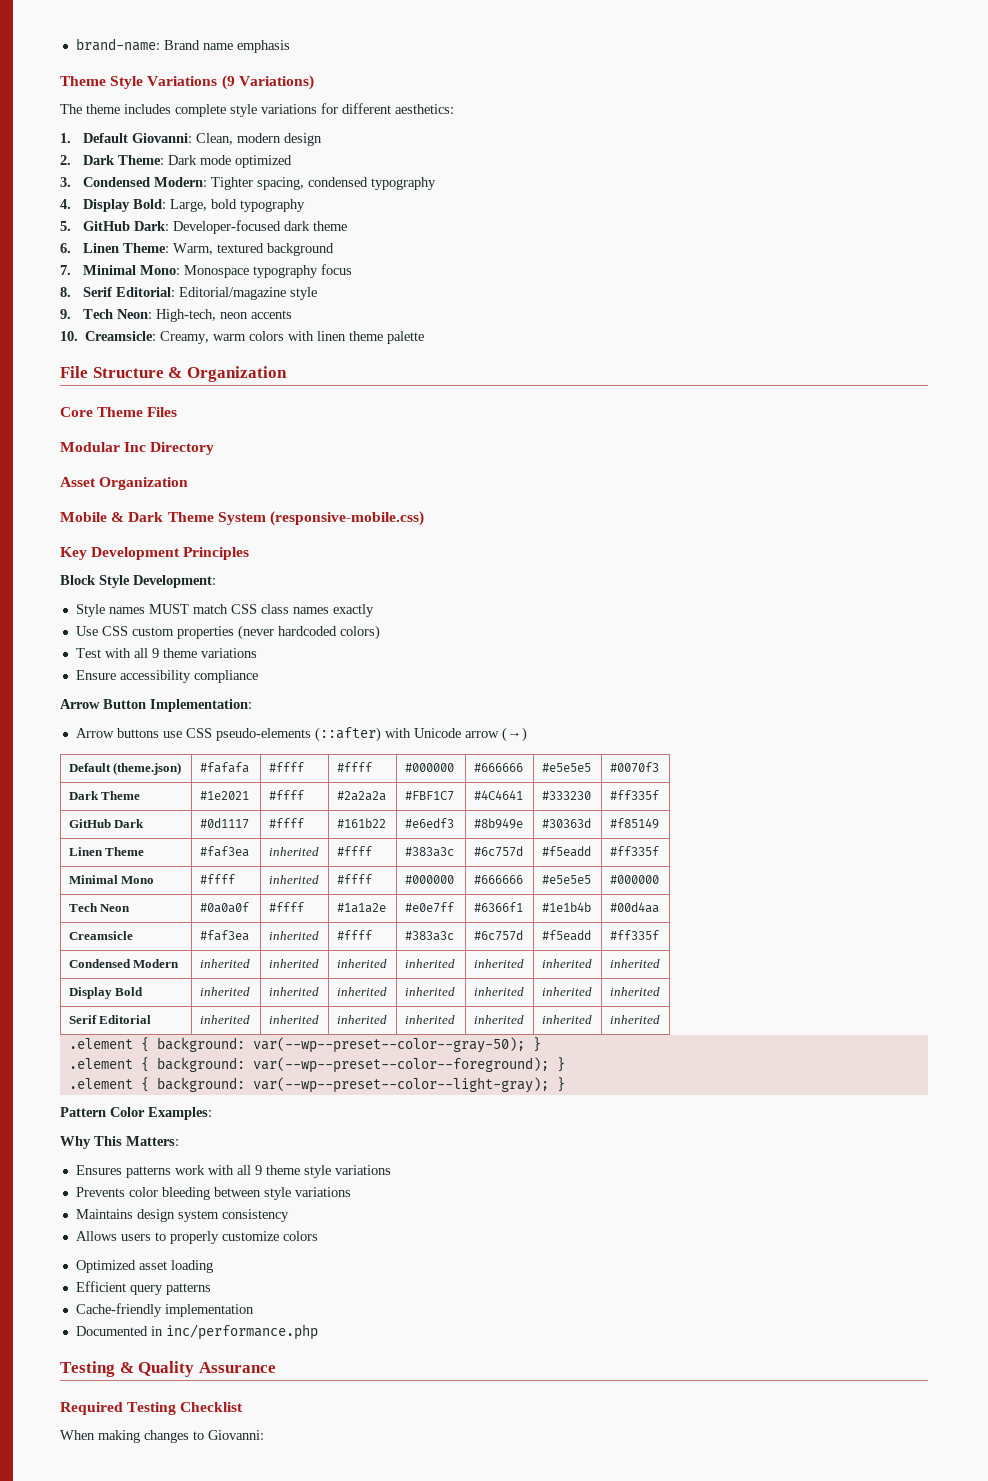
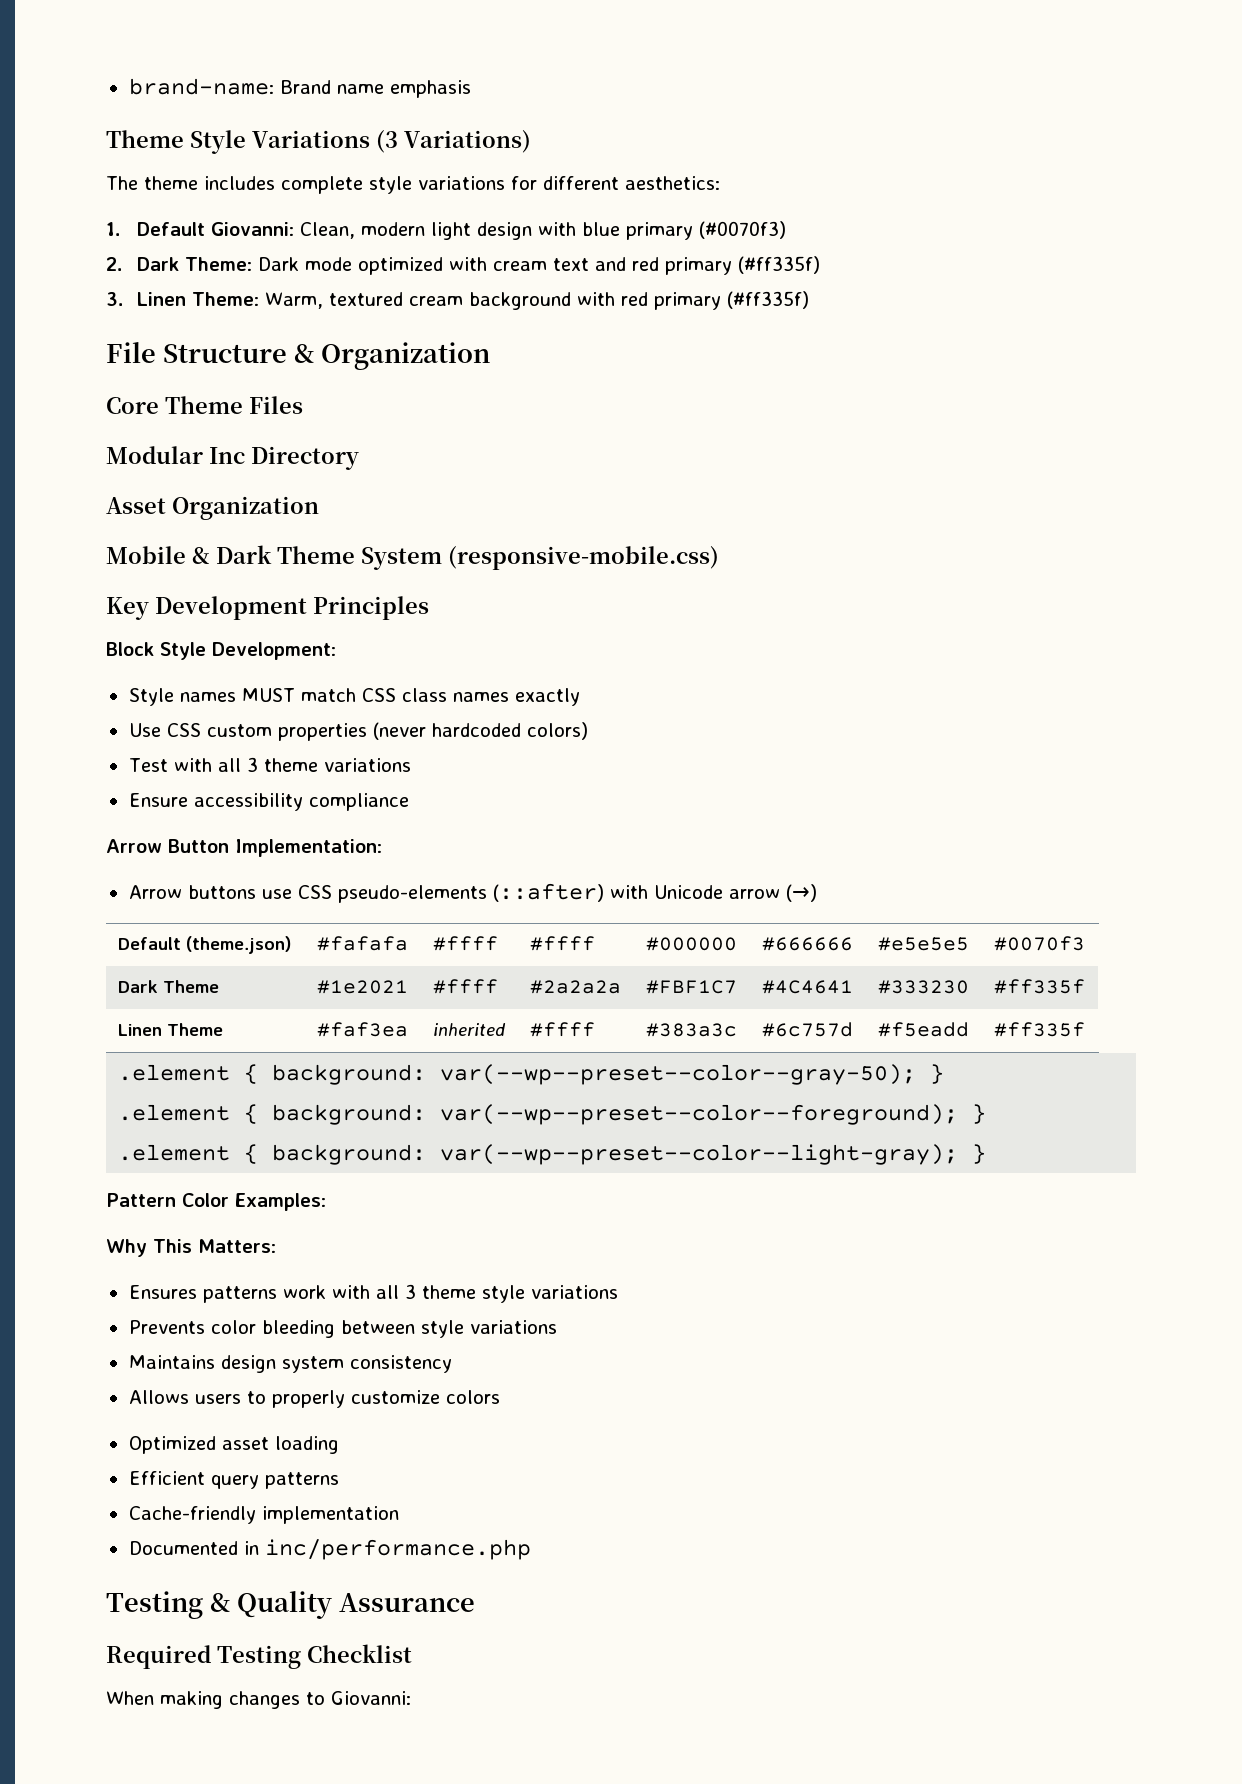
- Theme Style Variations (9 Variations)
+ Theme Style Variations (3 Variations)
- 1. Default Giovanni: Clean, modern design
+ 1. Default Giovanni: Clean, modern light design with blue primary (#0070f3)
- 2. Dark Theme: Dark mode optimized
- 3. Condensed Modern: Tighter spacing, condensed typography
- 4. Display Bold: Large, bold typography
- 5. GitHub Dark: Developer-focused dark theme
- 6. Linen Theme: Warm, textured background
- 7. Minimal Mono: Monospace typography focus
- 8. Serif Editorial: Editorial/magazine style
- 9. Tech Neon: High-tech, neon accents
- 10. Creamsicle: Creamy, warm colors with linen theme palette
+ 2. Dark Theme: Dark mode optimized with cream text and red primary (#ff335f)
+ 3. Linen Theme: Warm, textured cream background with red primary (#ff335f)
- Test with all 9 theme variations
+ Test with all 3 theme variations
- GitHub Dark | #0d1117 | #ffff | #161b22 | #e6edf3 | #8b949e | #30363d | #f85149
- Minimal Mono | #ffff | inherited | #ffff | #000000 | #666666 | #e5e5e5 | #000000
- Tech Neon | #0a0a0f | #ffff | #1a1a2e | #e0e7ff | #6366f1 | #1e1b4b | #00d4aa
- Creamsicle | #faf3ea | inherited | #ffff | #383a3c | #6c757d | #f5eadd | #ff335f
- Condensed Modern | inherited | inherited | inherited | inherited | inherited | inherited | inherited
- Display Bold | inherited | inherited | inherited | inherited | inherited | inherited | inherited
- Serif Editorial | inherited | inherited | inherited | inherited | inherited | inherited | inherited
- Ensures patterns work with all 9 theme style variations
+ Ensures patterns work with all 3 theme style variations

